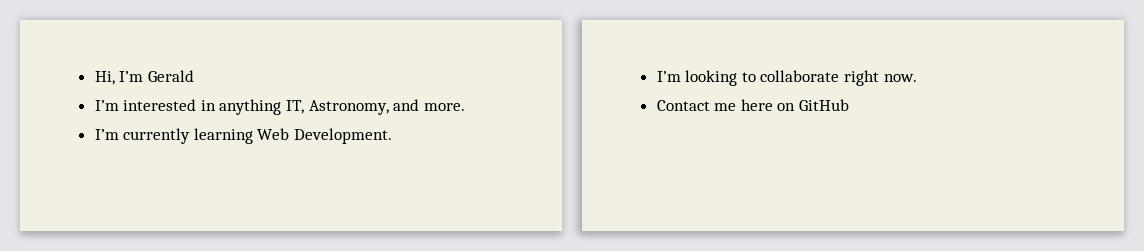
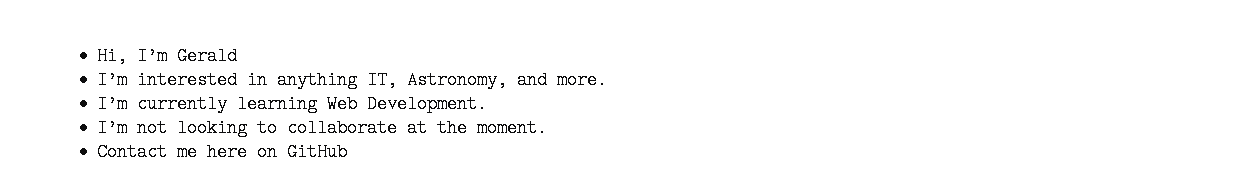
- I’m looking to collaborate right now.
+ I’m not looking to collaborate at the moment.

